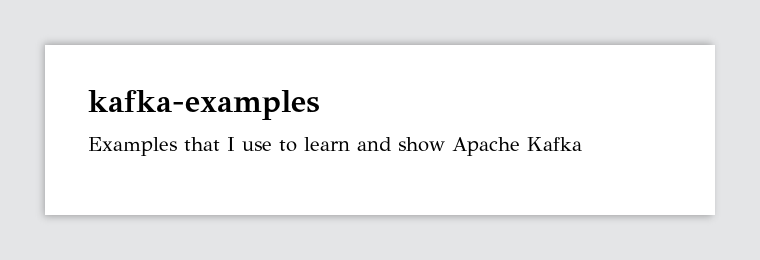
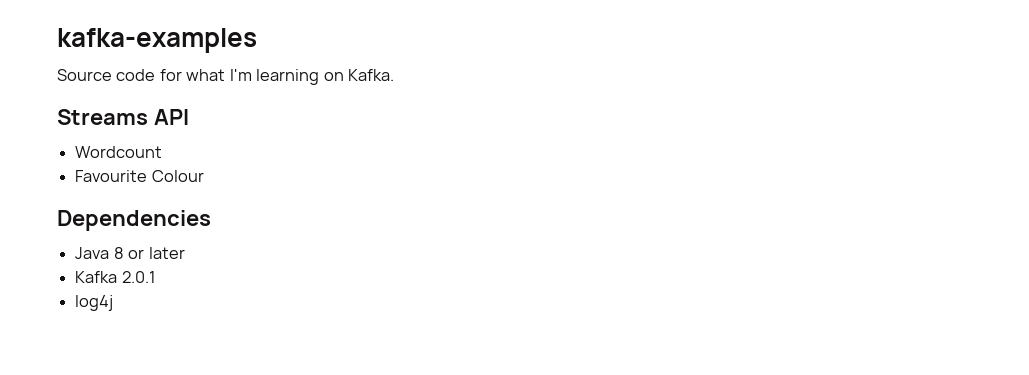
- Examples that I use to learn and show Apache Kafka
+ Source code for what I'm learning on Kafka.
+ Streams API
+ Wordcount
+ Favourite Colour
+ Dependencies
+ Java 8 or later
+ Kafka 2.0.1
+ log4j

